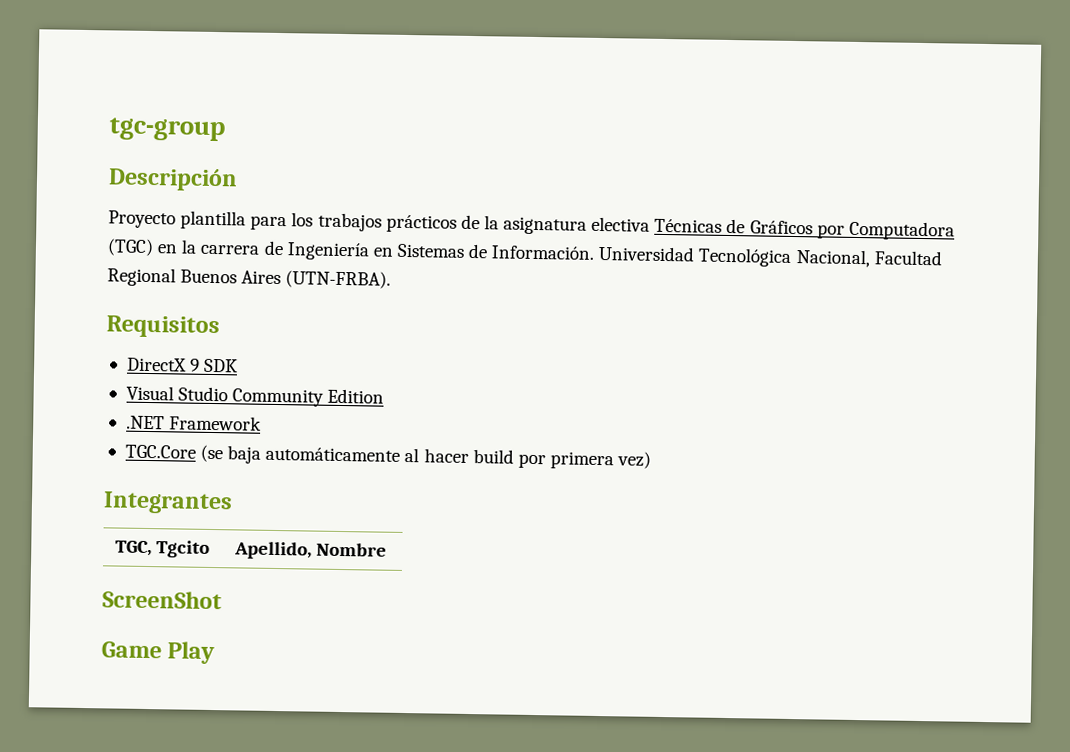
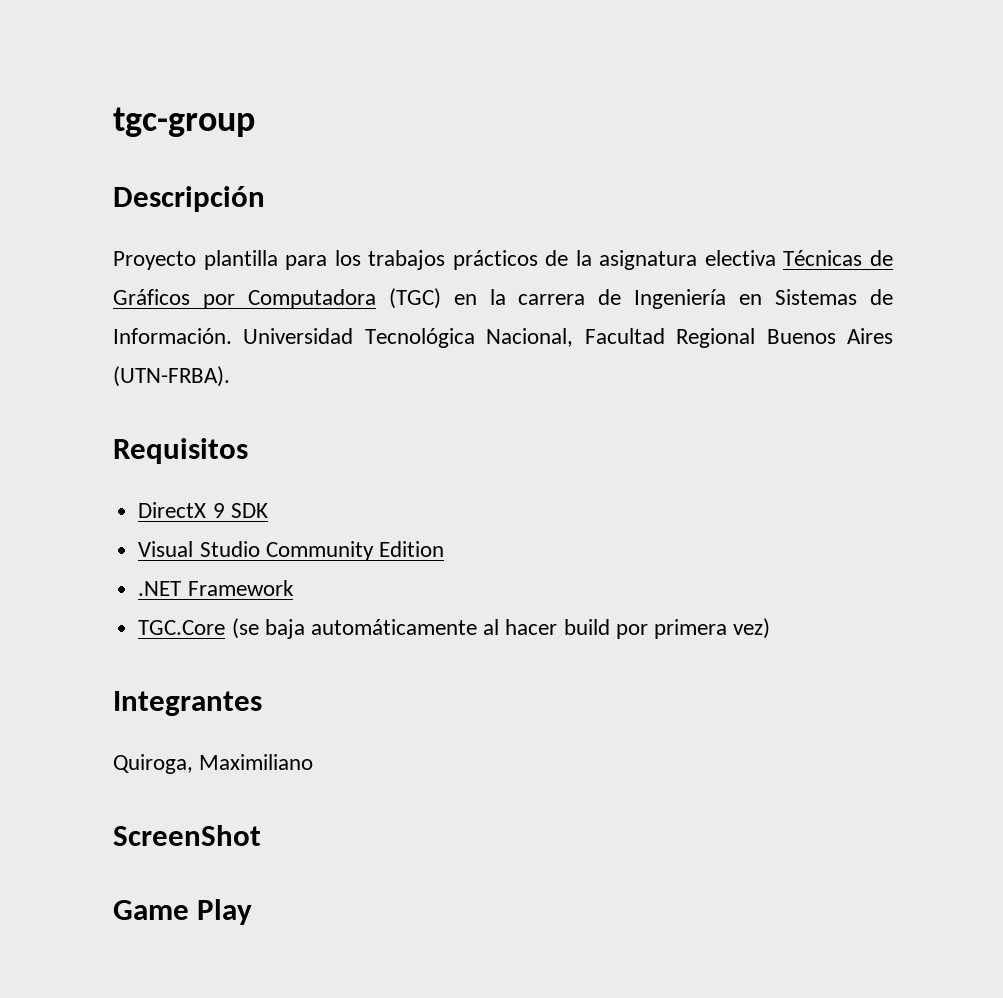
- TGC, Tgcito | Apellido, Nombre
+ Quiroga, Maximiliano

